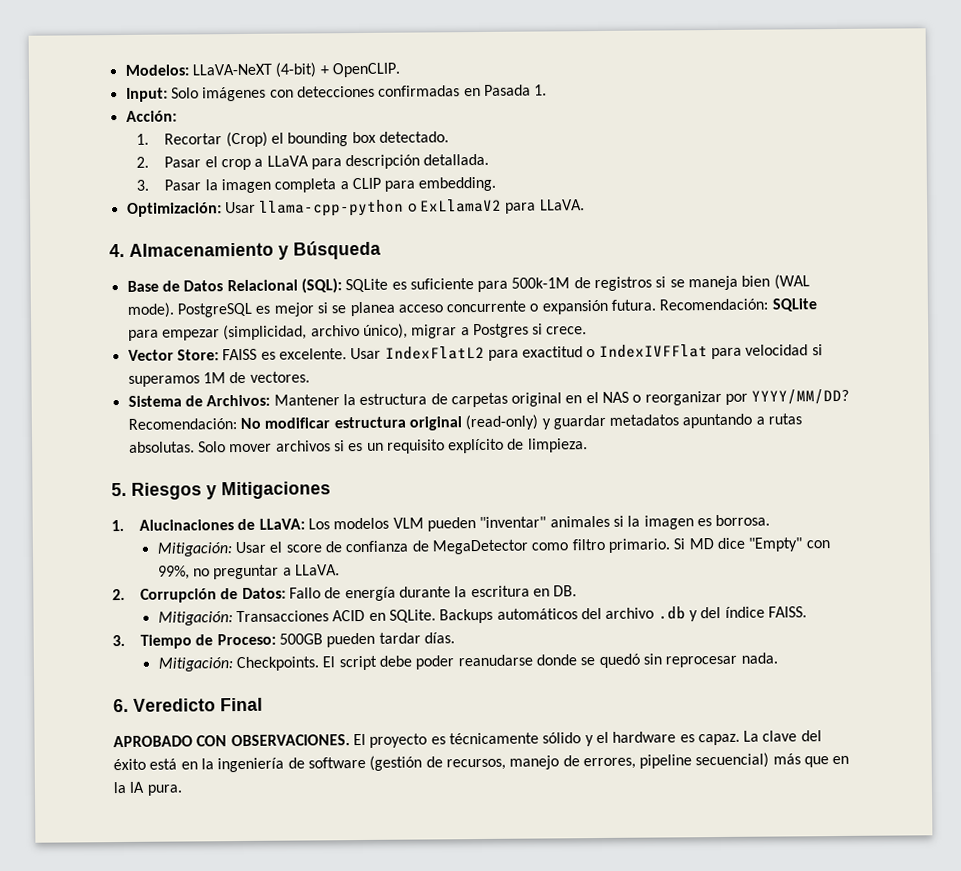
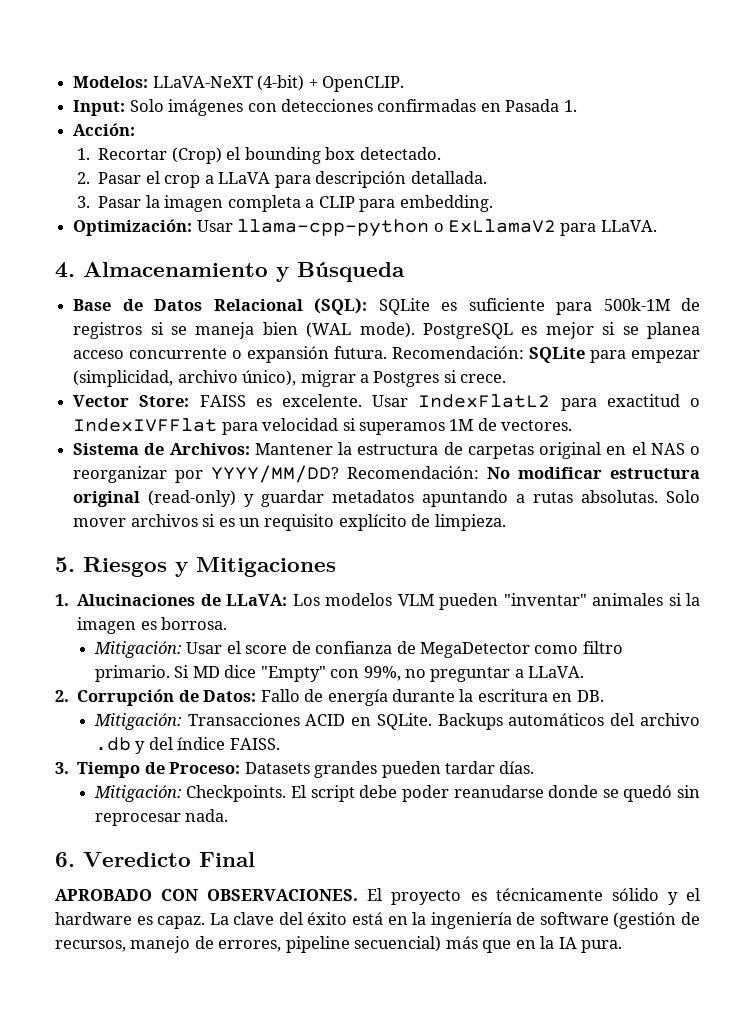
- 3. Tiempo de Proceso: 500GB pueden tardar días.
+ 3. Tiempo de Proceso: Datasets grandes pueden tardar días.

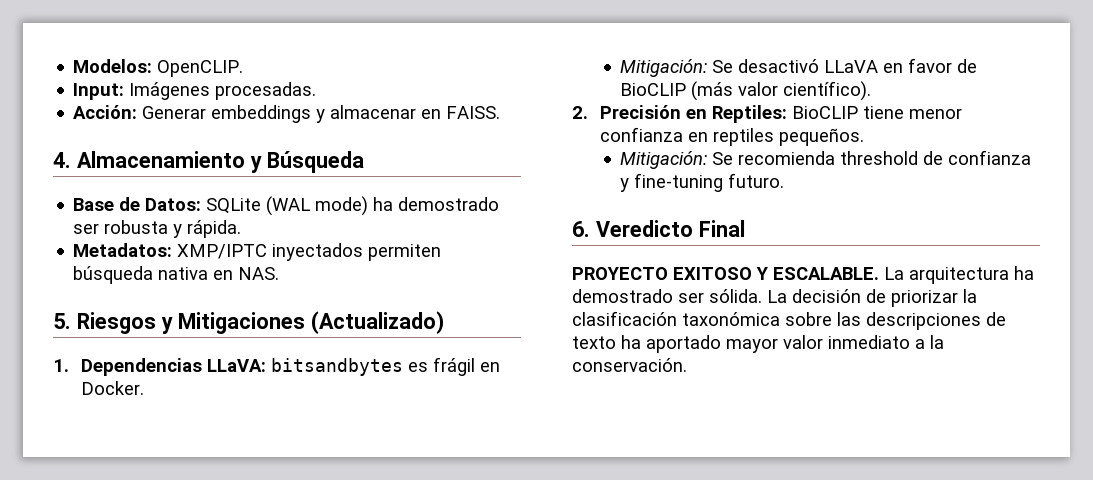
- Modelos: LLaVA-NeXT (4-bit) + OpenCLIP.
+ Modelos: OpenCLIP.
- Input: Solo imágenes con detecciones confirmadas en Pasada 1.
- Acción:
- 1. Recortar (Crop) el bounding box detectado.
- 2. Pasar el crop a LLaVA para descripción detallada.
- 3. Pasar la imagen completa a CLIP para embedding.
- Optimización: Usar llama-cpp-python o ExLlamaV2 para LLaVA.
+ Input: Imágenes procesadas.
+ Acción: Generar embeddings y almacenar en FAISS.
- Base de Datos Relacional (SQL): SQLite es suficiente para 500k-1M de registros si se maneja bien (WAL mode). PostgreSQL es mejor si se planea acceso concurrente o expansión futura. Recomendación: SQLite para empezar (simplicidad, archivo único), migrar a Postgres si crece.
- Vector Store: FAISS es excelente. Usar IndexFlatL2 para exactitud o IndexIVFFlat para velocidad si superamos 1M de vectores.
- Sistema de Archivos: Mantener la estructura de carpetas original en el NAS o reorganizar por YYYY/MM/DD? Recomendación: No modificar estructura original (read-only) y guardar metadatos apuntando a rutas absolutas. Solo mover archivos si es un requisito explícito de limpieza.
+ Base de Datos: SQLite (WAL mode) ha demostrado ser robusta y rápida.
+ Metadatos: XMP/IPTC inyectados permiten búsqueda nativa en NAS.
- 5. Riesgos y Mitigaciones
- 1. Alucinaciones de LLaVA: Los modelos VLM pueden "inventar" animales si la imagen es borrosa.
- Mitigación: Usar el score de confianza de MegaDetector como filtro primario. Si MD dice "Empty" con 99%, no preguntar a LLaVA.
- 2. Corrupción de Datos: Fallo de energía durante la escritura en DB.
- Mitigación: Transacciones ACID en SQLite. Backups automáticos del archivo .db y del índice FAISS.
- 3. Tiempo de Proceso: Datasets grandes pueden tardar días.
- Mitigación: Checkpoints. El script debe poder reanudarse donde se quedó sin reprocesar nada.
+ 5. Riesgos y Mitigaciones (Actualizado)
+ 1. Dependencias LLaVA: bitsandbytes es frágil en Docker.
+ Mitigación: Se desactivó LLaVA en favor de BioCLIP (más valor científico).
+ 2. Precisión en Reptiles: BioCLIP tiene menor confianza en reptiles pequeños.
+ Mitigación: Se recomienda threshold de confianza y fine-tuning futuro.
  6. Veredicto Final
- APROBADO CON OBSERVACIONES. El proyecto es técnicamente sólido y el hardware es capaz. La clave del éxito está en la ingeniería de software (gestión de recursos, manejo de errores, pipeline secuencial) más que en la IA pura.
+ PROYECTO EXITOSO Y ESCALABLE. La arquitectura ha demostrado ser sólida. La decisión de priorizar la clasificación taxonómica sobre las descripciones de texto ha aportado mayor valor inmediato a la conservación.

